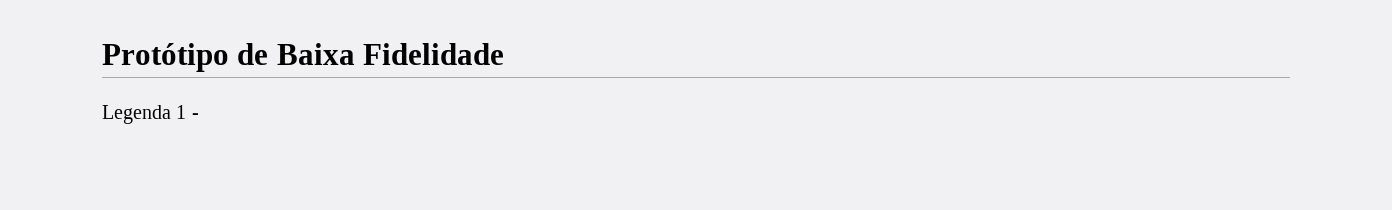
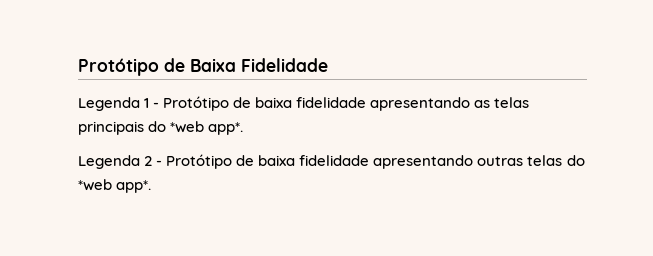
- Legenda 1 -
+ Legenda 1 - Protótipo de baixa fidelidade apresentando as telas principais do *web app*.
+ Legenda 2 - Protótipo de baixa fidelidade apresentando outras telas do *web app*.

